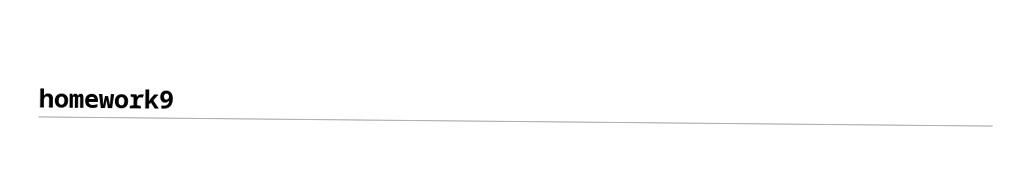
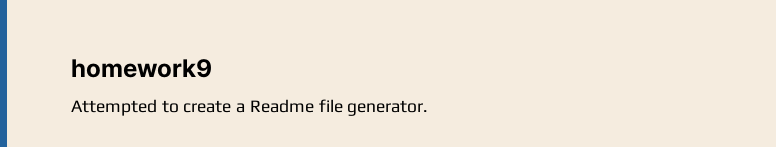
+ Attempted to create a Readme file generator.

